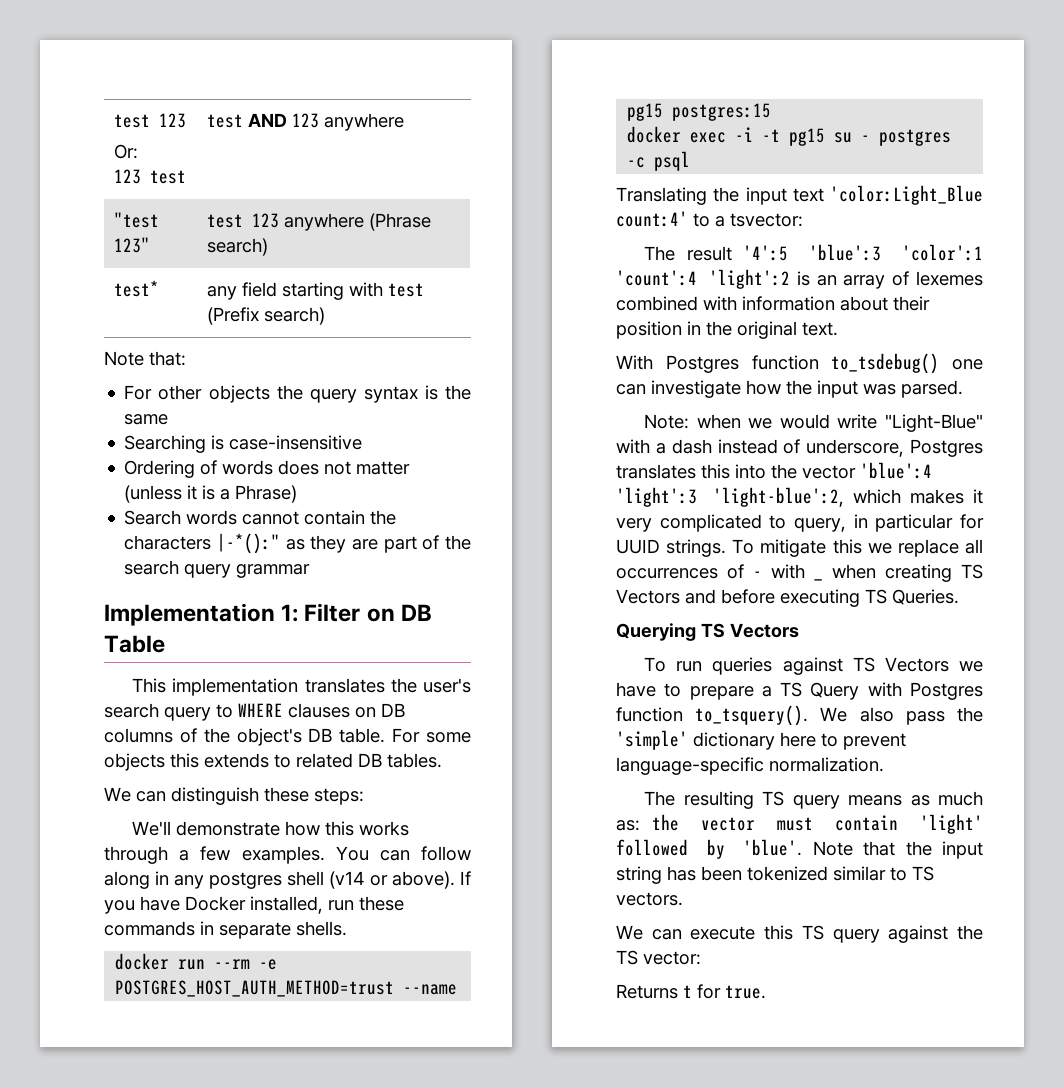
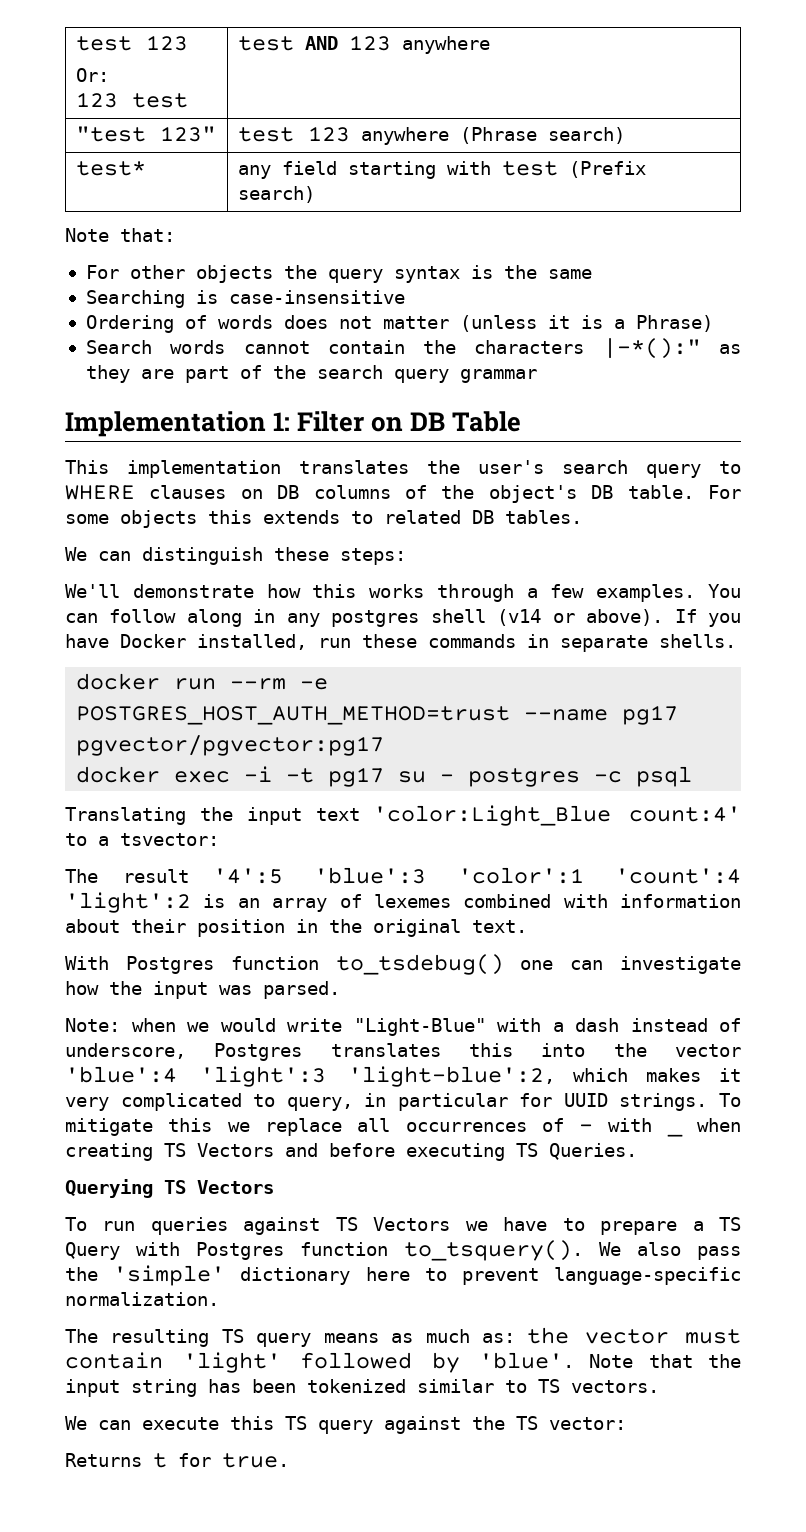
- docker run --rm -e POSTGRES_HOST_AUTH_METHOD=trust --name pg15 postgres:15
+ docker run --rm -e POSTGRES_HOST_AUTH_METHOD=trust --name pg17 pgvector/pgvector:pg17
- docker exec -i -t pg15 su - postgres -c psql
+ docker exec -i -t pg17 su - postgres -c psql

